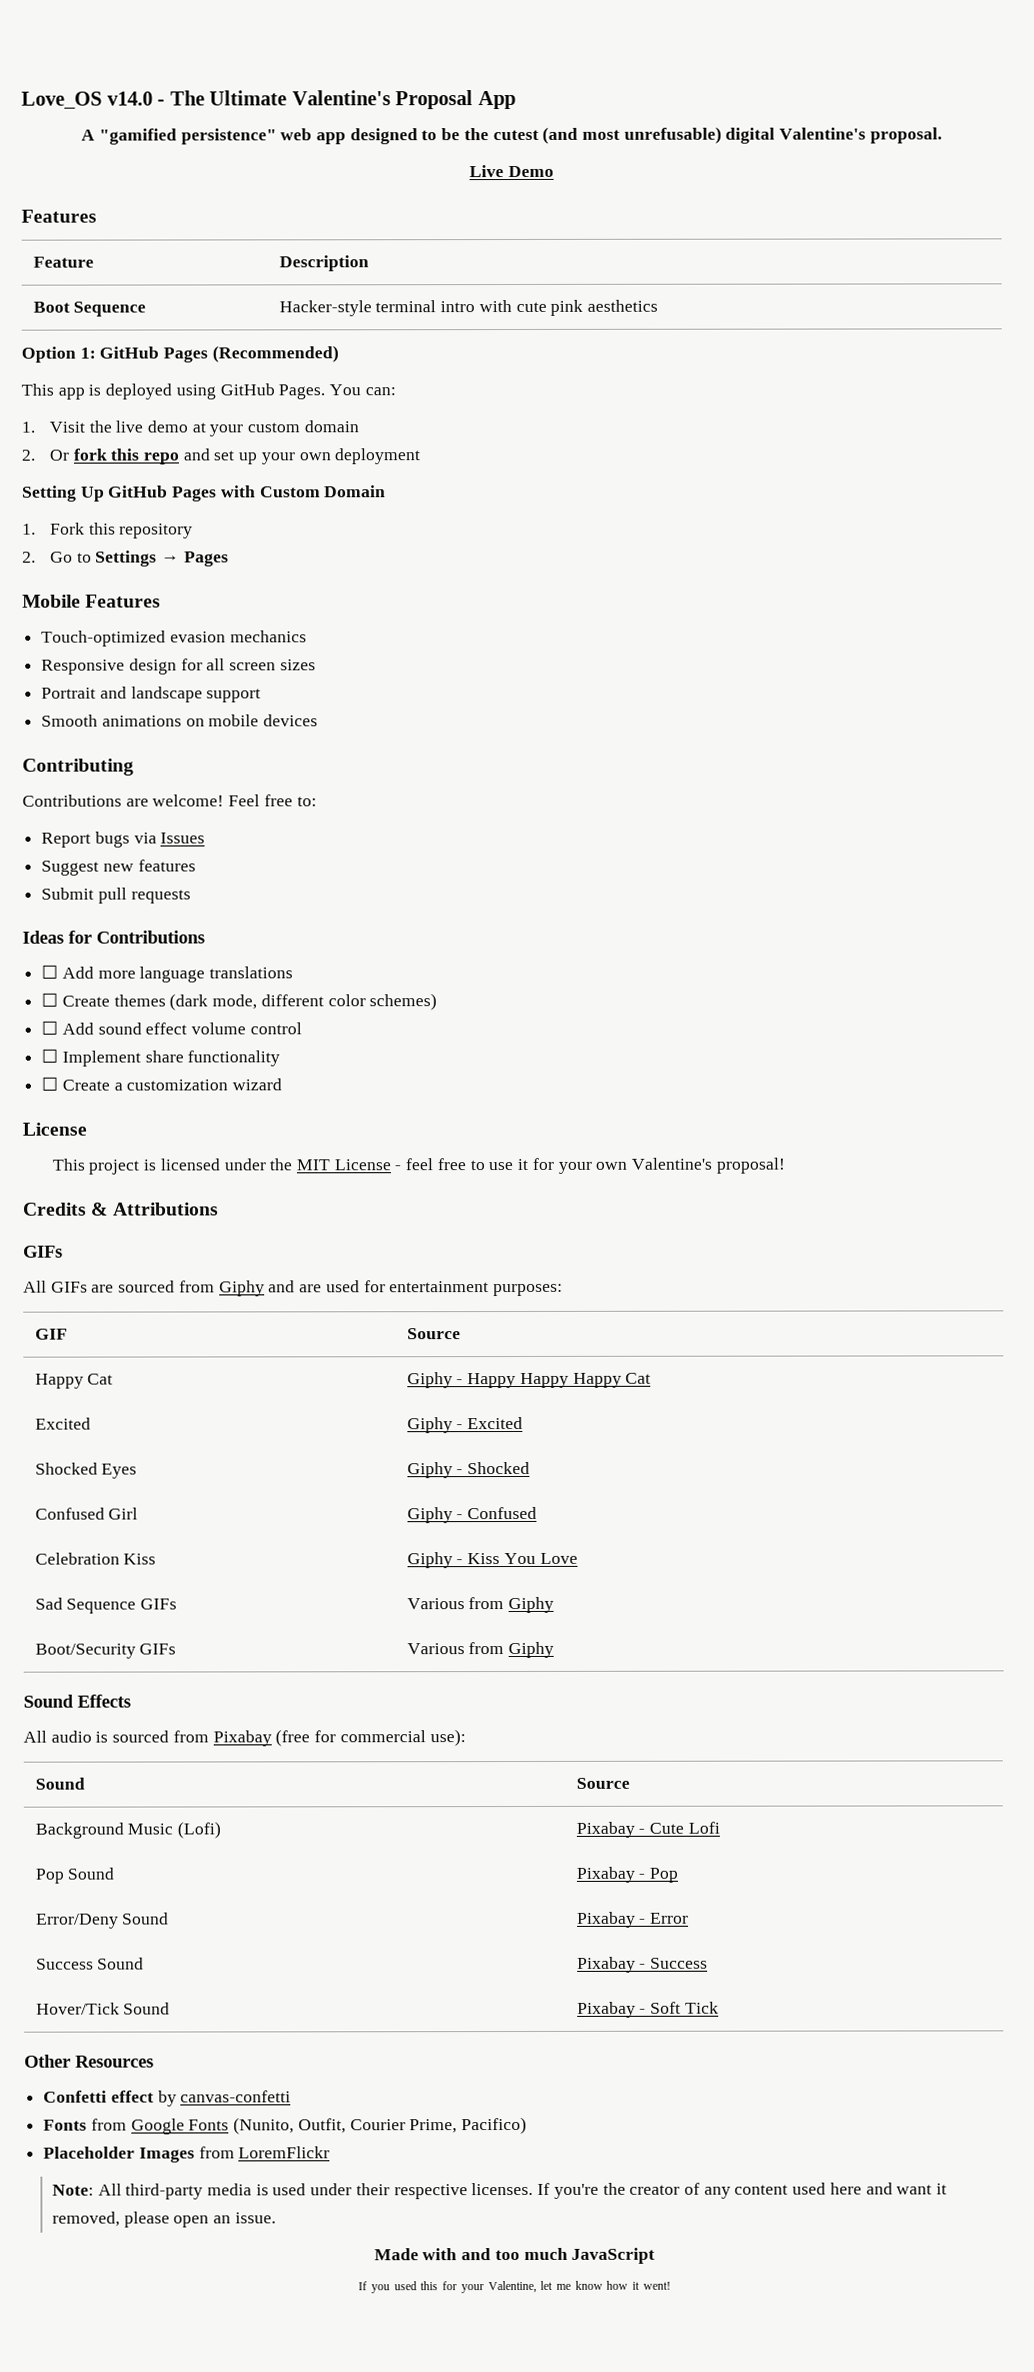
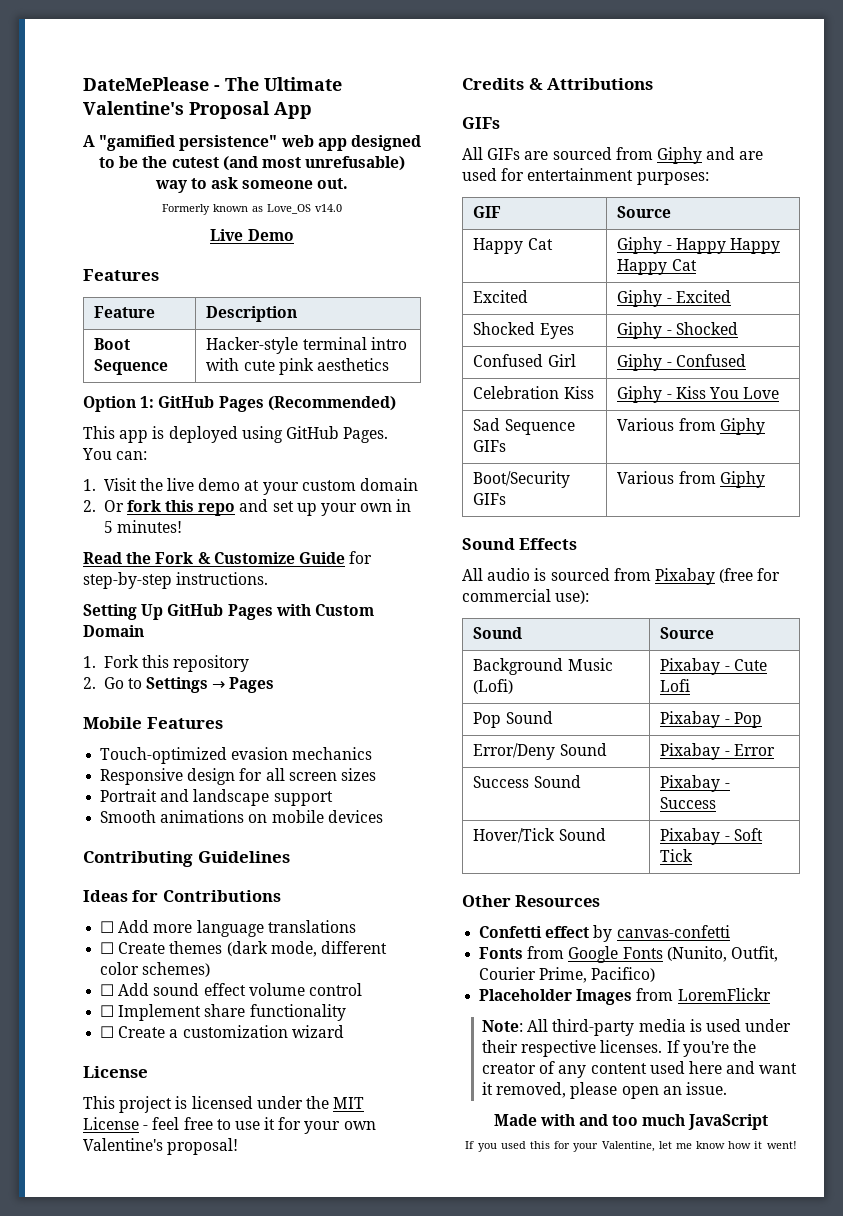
- Love_OS v14.0 - The Ultimate Valentine's Proposal App
+ DateMePlease - The Ultimate Valentine's Proposal App
- A "gamified persistence" web app designed to be the cutest (and most unrefusable) digital Valentine's proposal.
+ A "gamified persistence" web app designed to be the cutest (and most unrefusable) way to ask someone out.
+ Formerly known as Love_OS v14.0
- 2. Or fork this repo and set up your own deployment
+ 2. Or fork this repo and set up your own in 5 minutes!
+ Read the Fork & Customize Guide for step-by-step instructions.
- Contributing
- Contributions are welcome! Feel free to:
- Report bugs via Issues
- Suggest new features
- Submit pull requests
+ Contributing Guidelines

